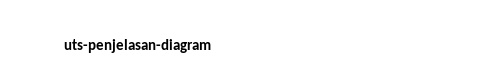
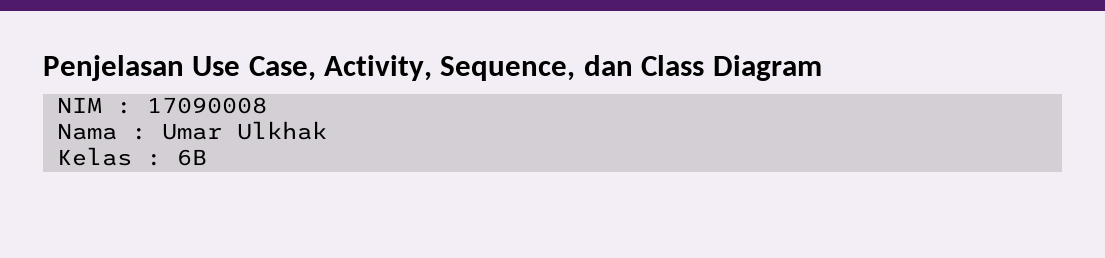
- uts-penjelasan-diagram
+ Penjelasan Use Case, Activity, Sequence, dan Class Diagram
+ NIM : 17090008
+ Nama : Umar Ulkhak
+ Kelas : 6B

